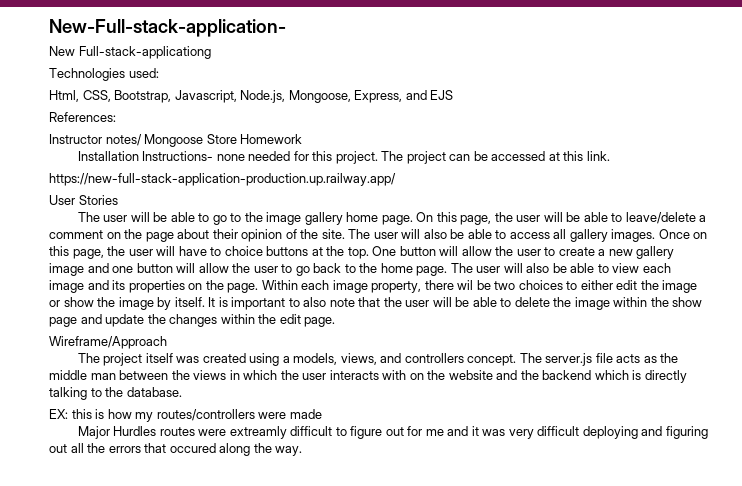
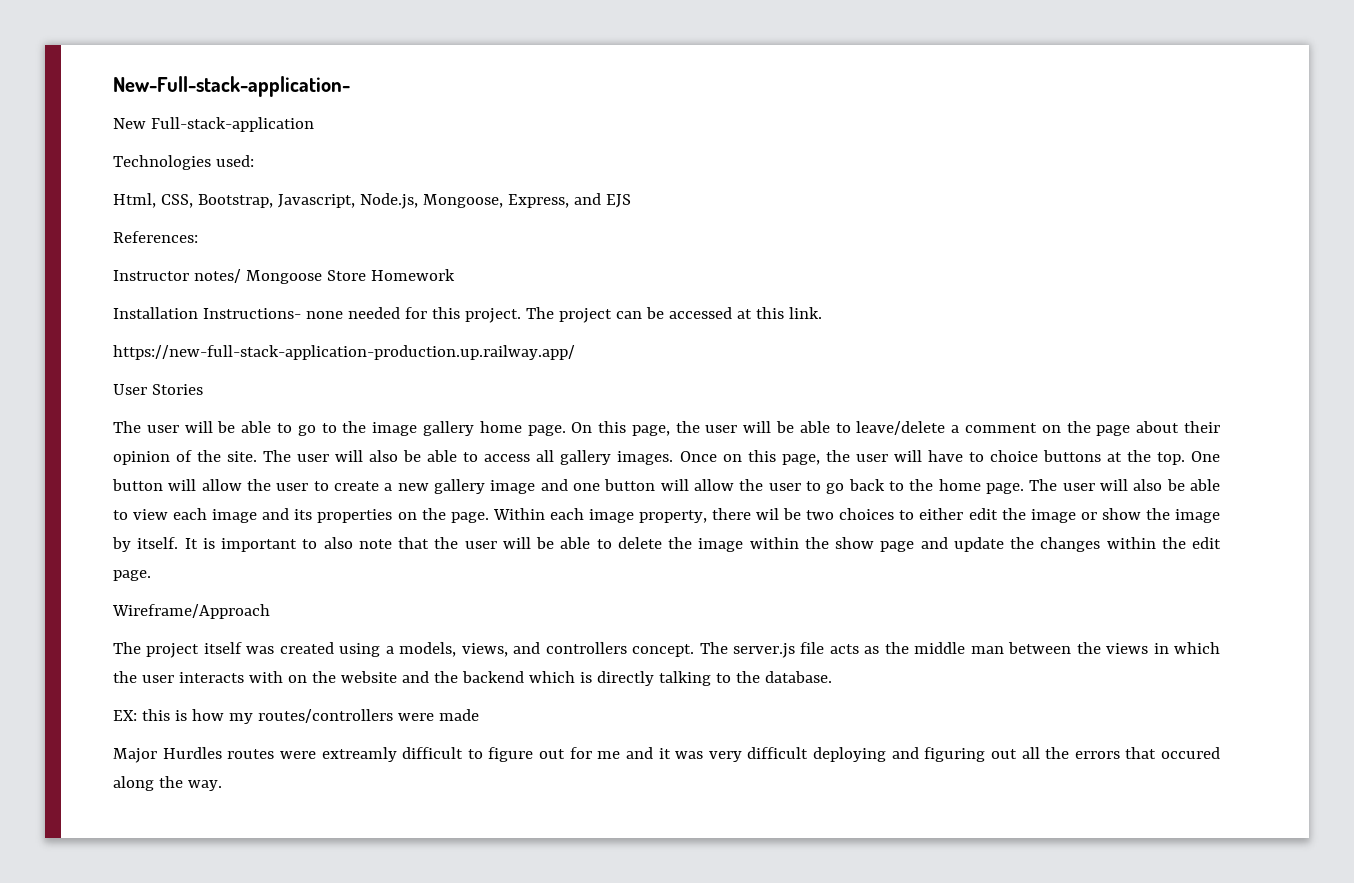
- New Full-stack-applicationg
+ New Full-stack-application

